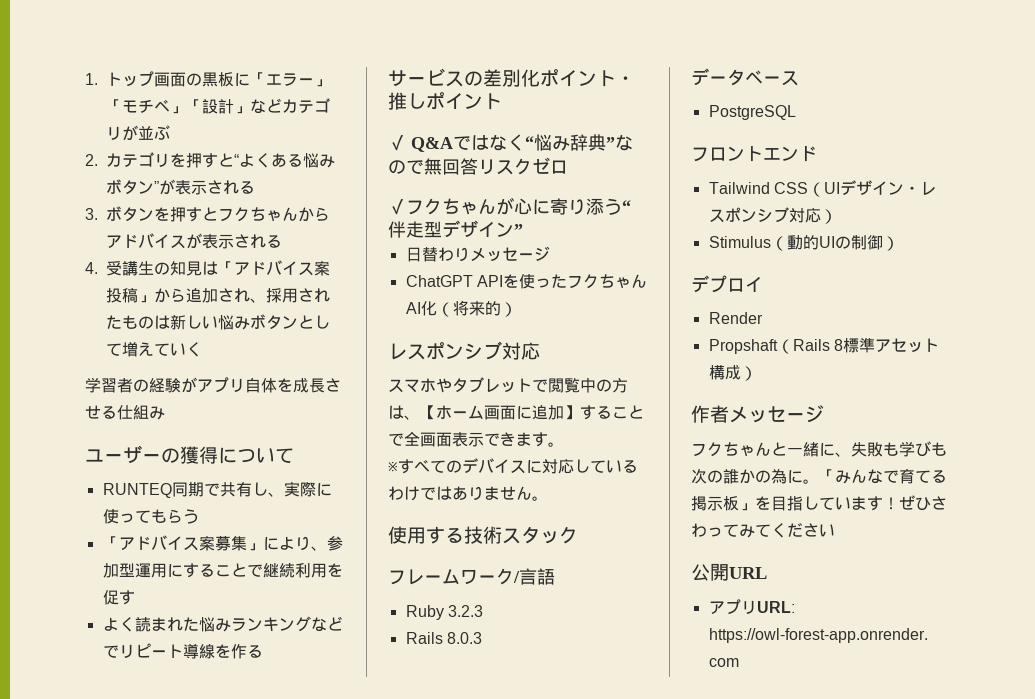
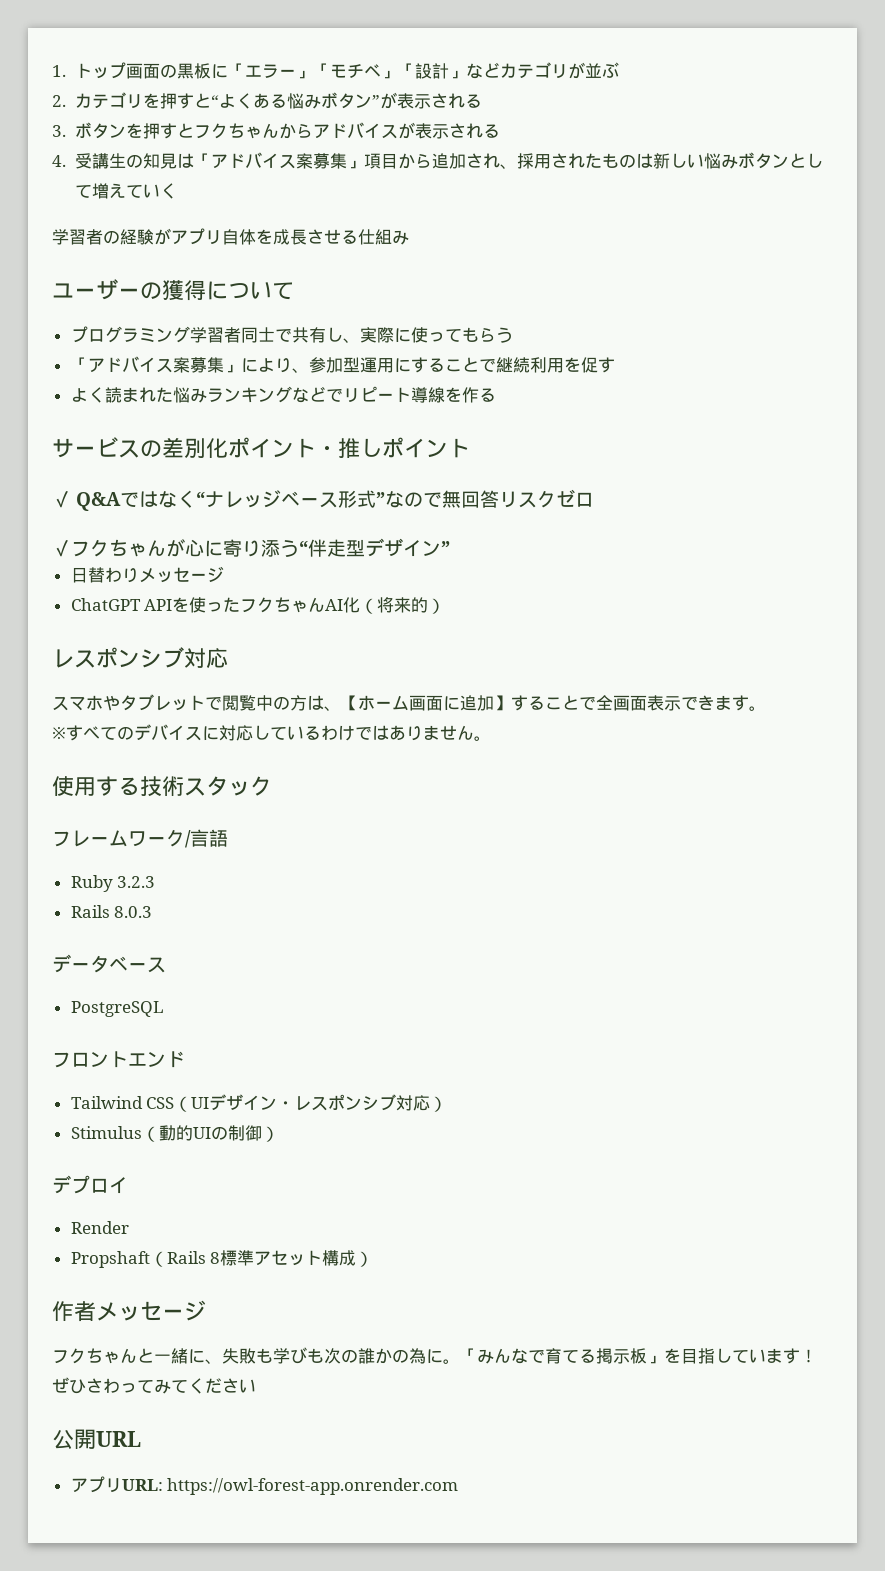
- 4.受講生の知見は「アドバイス案投稿」から追加され、採用されたものは新しい悩みボタンとして増えていく
+ 4.受講生の知見は「アドバイス案募集」項目から追加され、採用されたものは新しい悩みボタンとして増えていく
- RUNTEQ同期で共有し、実際に使ってもらう
+ プログラミング学習者同士で共有し、実際に使ってもらう
- ✓ Q&Aではなく“悩み辞典”なので無回答リスクゼロ
+ ✓ Q&Aではなく“ナレッジベース形式”なので無回答リスクゼロ

